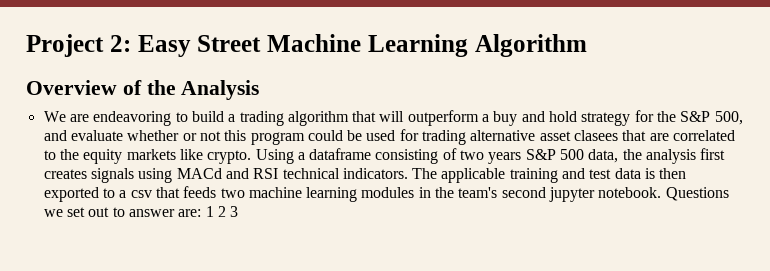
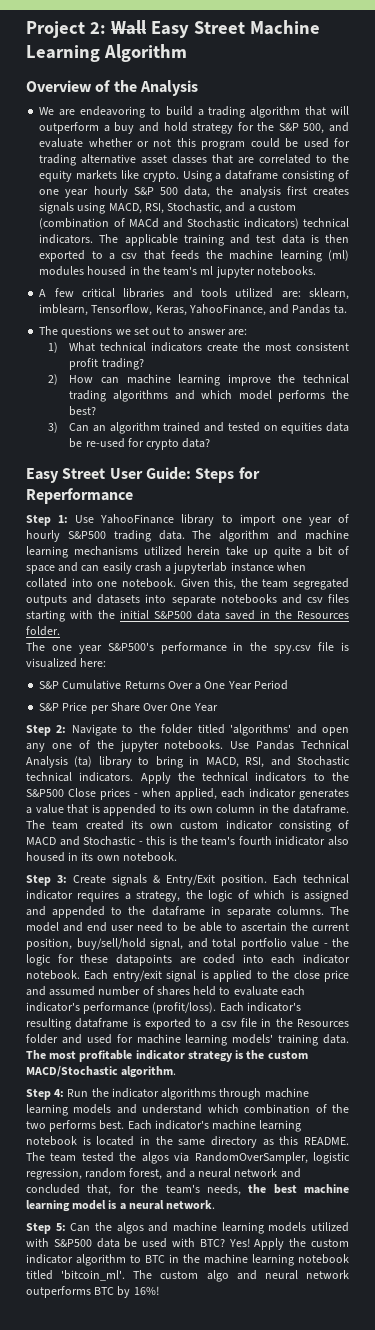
- Project 2: Easy Street Machine Learning Algorithm
+ Project 2: Wall Easy Street Machine Learning Algorithm
- We are endeavoring to build a trading algorithm that will outperform a buy and hold strategy for the S&P 500, and evaluate whether or not this program could be used for trading alternative asset clasees that are correlated to the equity markets like crypto.
+ We are endeavoring to build a trading algorithm that will outperform a buy and hold strategy for the S&P 500, and evaluate whether or not this program could be used for trading alternative asset classes that are correlated to the equity markets like crypto.
- Using a dataframe consisting of two years S&P 500 data, the analysis first creates signals using MACd and RSI technical indicators.
+ Using a dataframe consisting of one year hourly S&P 500 data, the analysis first creates signals using MACD, RSI, Stochastic, and a custom (combination of MACd and Stochastic indicators) technical indicators.
- The applicable training and test data is then exported to a csv that feeds two machine learning modules in the team's second jupyter notebook. Questions we set out to answer are: 1 2 3
+ The applicable training and test data is then exported to a csv that feeds the machine learning (ml) modules housed in the team's ml jupyter notebooks.
+ A few critical libraries and tools utilized are: sklearn, imblearn, Tensorflow, Keras, YahooFinance, and Pandas ta.
+ The questions we set out to answer are:
+ 1) What technical indicators create the most consistent profit trading?
+ 2) How can machine learning improve the technical trading algorithms and which model performs the best?
+ 3) Can an algorithm trained and tested on equities data be re-used for crypto data?
+ Easy Street User Guide: Steps for Reperformance
+ Step 1: Use YahooFinance library to import one year of hourly S&P500 trading data. The algorithm and machine learning mechanisms utilized herein take up quite a bit of space and can easily crash a jupyterlab instance when collated into one notebook. Given this, the team segregated outputs and datasets into separate notebooks and csv files starting with the initial S&P500 data saved in the Resources folder.
+ The one year S&P500's performance in the spy.csv file is visualized here:
+ S&P Cumulative Returns Over a One Year Period
+ S&P Price per Share Over One Year
+ Step 2: Navigate to the folder titled 'algorithms' and open any one of the jupyter notebooks. Use Pandas Technical Analysis (ta) library to bring in MACD, RSI, and Stochastic technical indicators. Apply the technical indicators to the S&P500 Close prices - when applied, each indicator generates a value that is appended to its own column in the dataframe. The team created its own custom indicator consisting of MACD and Stochastic - this is the team's fourth inidicator also housed in its own notebook.
+ Step 3: Create signals & Entry/Exit position. Each technical indicator requires a strategy, the logic of which is assigned and appended to the dataframe in separate columns. The model and end user need to be able to ascertain the current position, buy/sell/hold signal, and total portfolio value - the logic for these datapoints are coded into each indicator notebook. Each entry/exit signal is applied to the close price and assumed number of shares held to evaluate each indicator's performance (profit/loss). Each indicator's resulting dataframe is exported to a csv file in the Resources folder and used for machine learning models' training data. The most profitable indicator strategy is the custom MACD/Stochastic algorithm.
+ Step 4: Run the indicator algorithms through machine learning models and understand which combination of the two performs best. Each indicator's machine learning notebook is located in the same directory as this README. The team tested the algos via RandomOverSampler, logistic regression, random forest, and a neural network and concluded that, for the team's needs, the best machine learning model is a neural network.
+ Step 5: Can the algos and machine learning models utilized with S&P500 data be used with BTC? Yes! Apply the custom indicator algorithm to BTC in the machine learning notebook titled 'bitcoin_ml'. The custom algo and neural network outperforms BTC by 16%!

